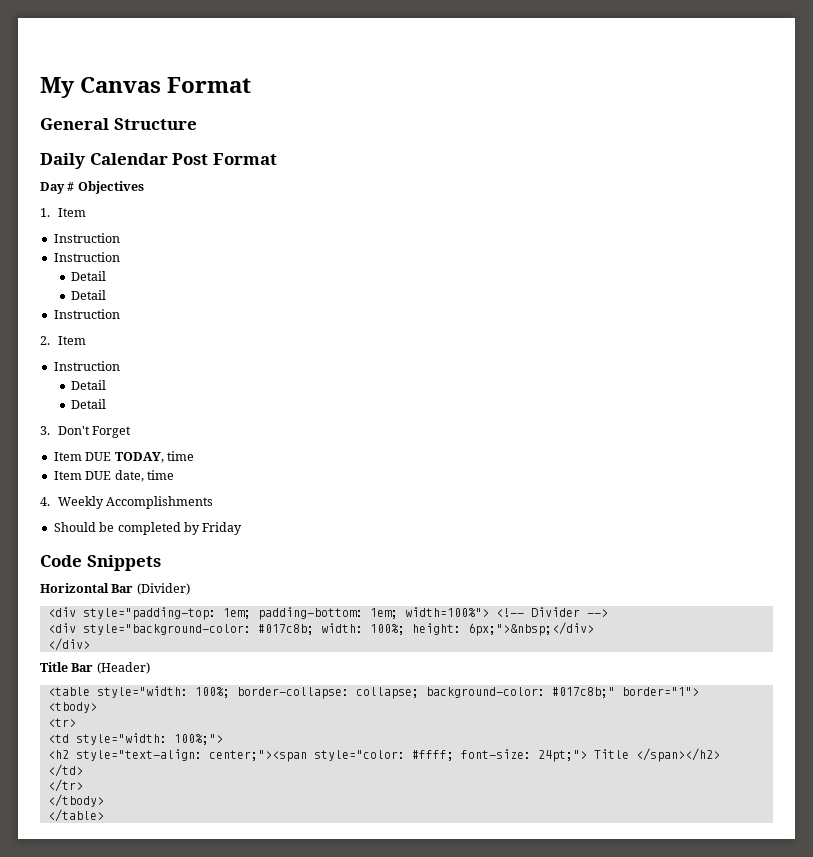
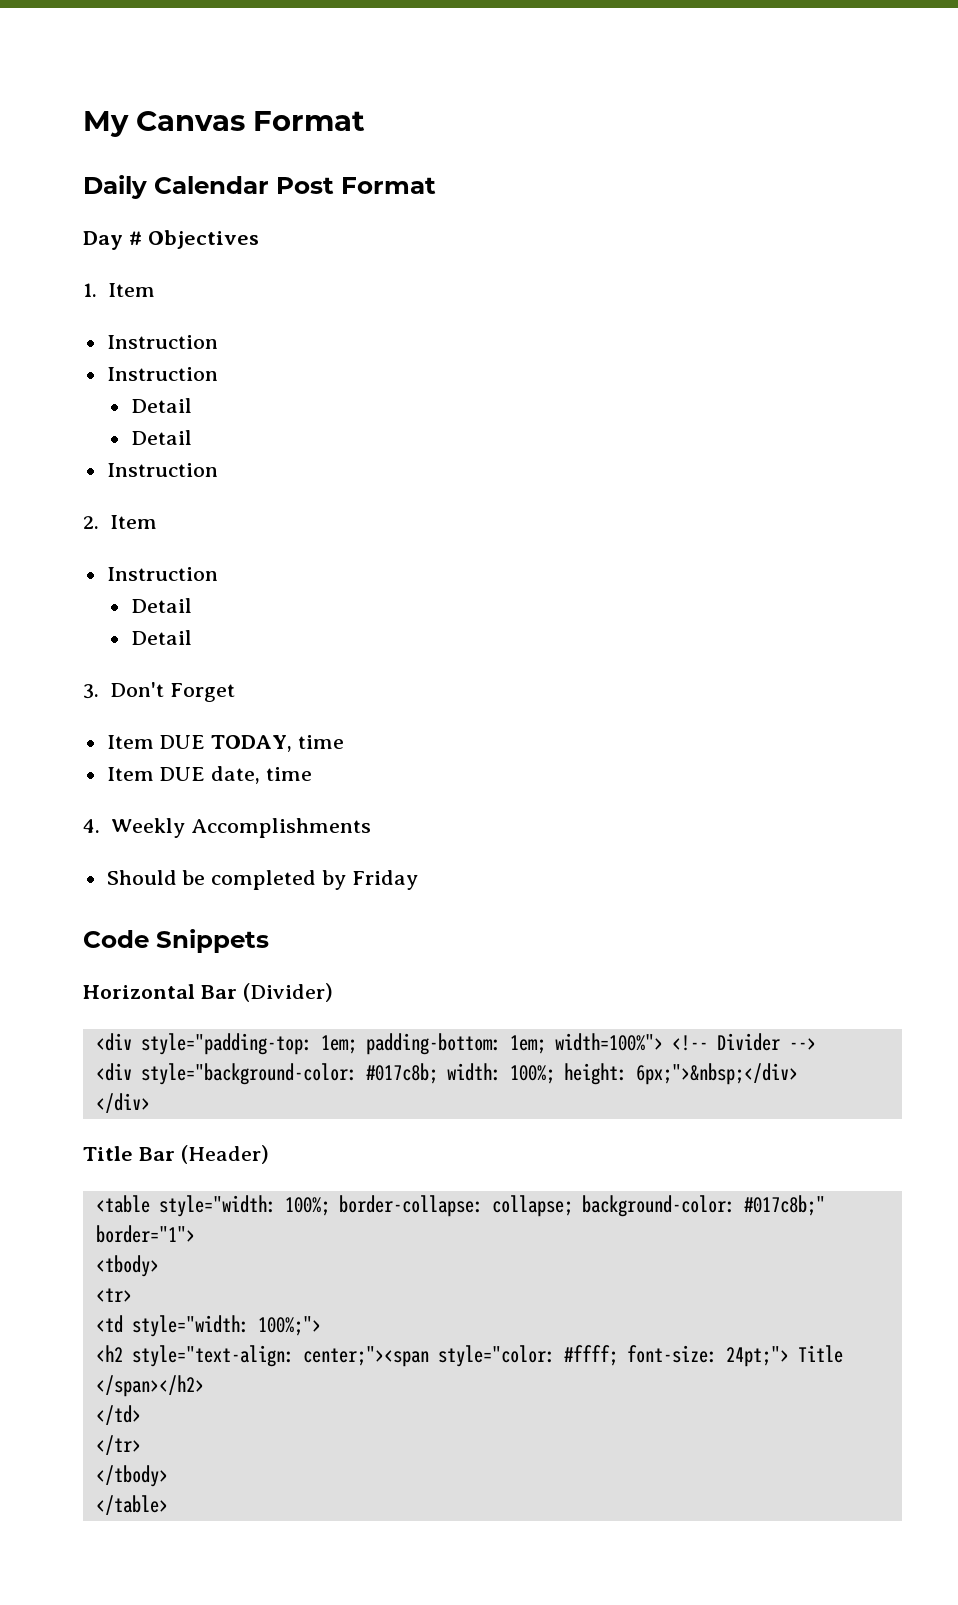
- General Structure

